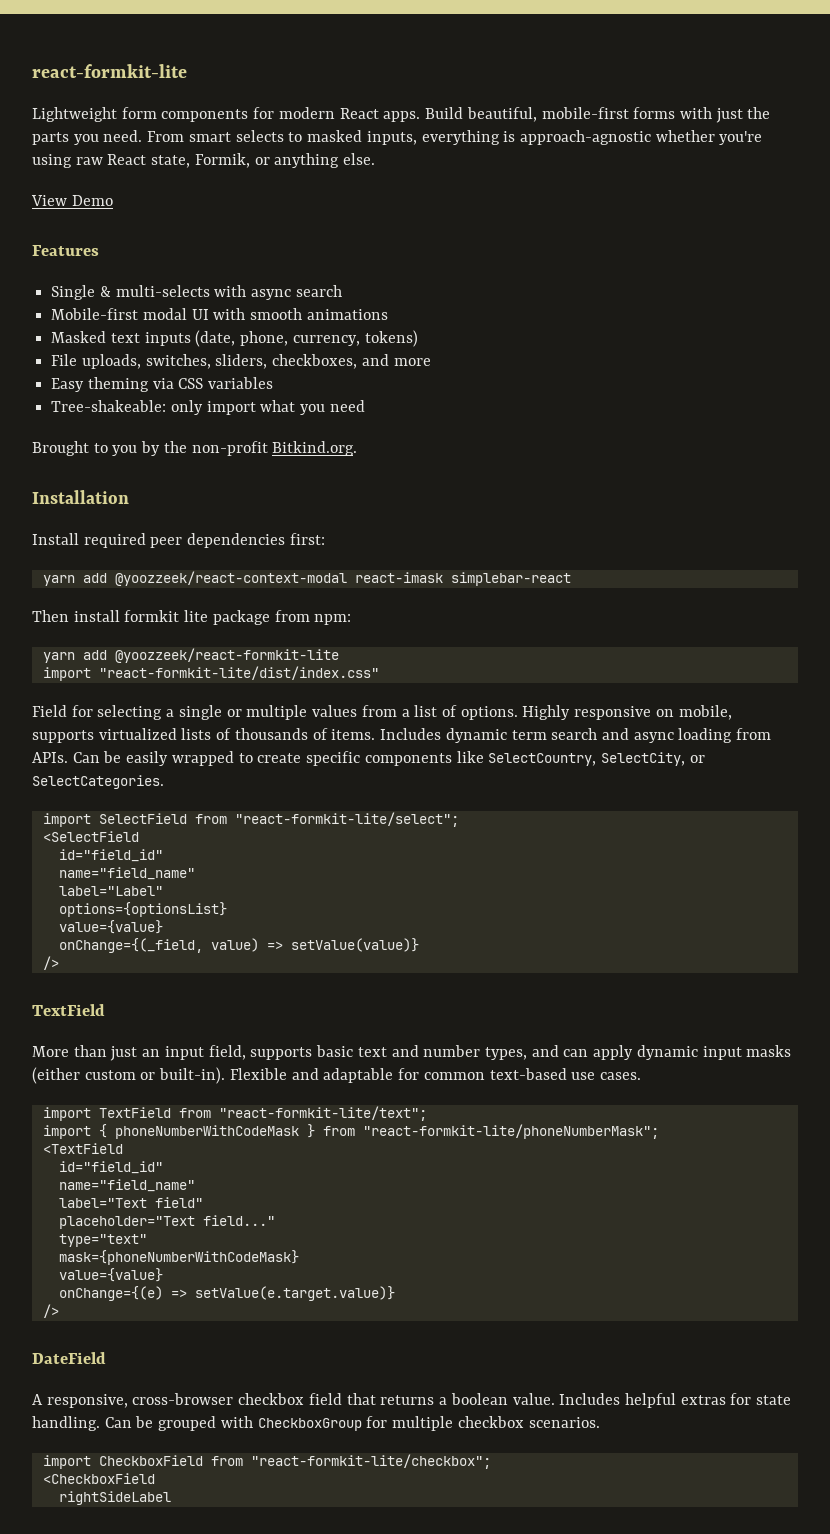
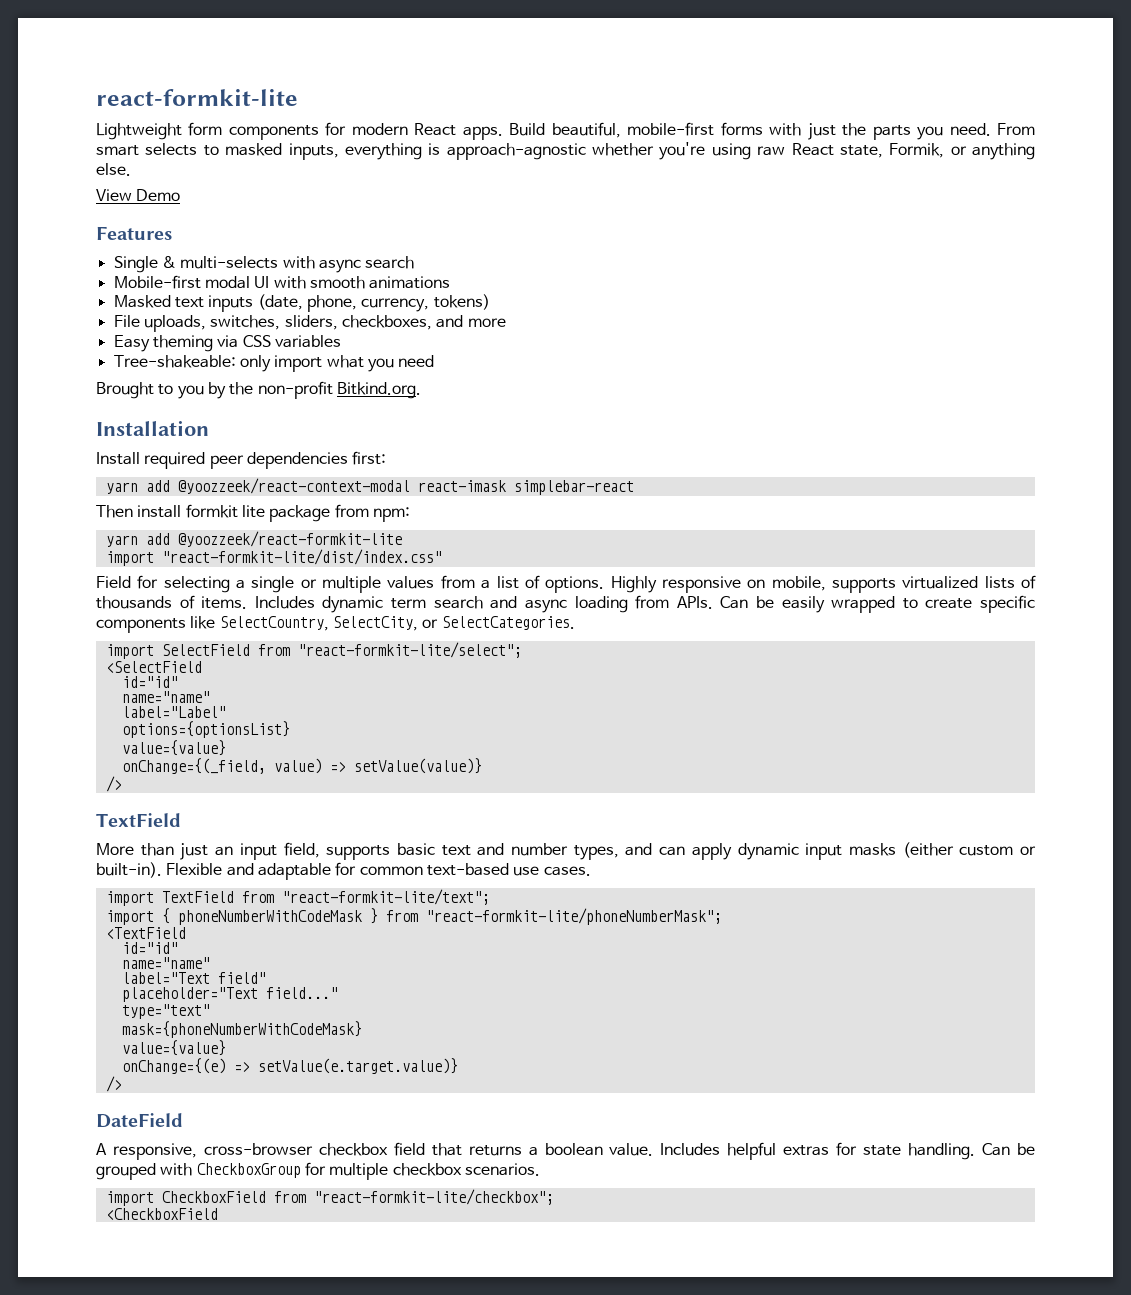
  <SelectField
- id="field_id"
- name="field_name"
+ id="id"
+ name="name"
  <TextField
- id="field_id"
- name="field_name"
+ id="id"
+ name="name"
- rightSideLabel

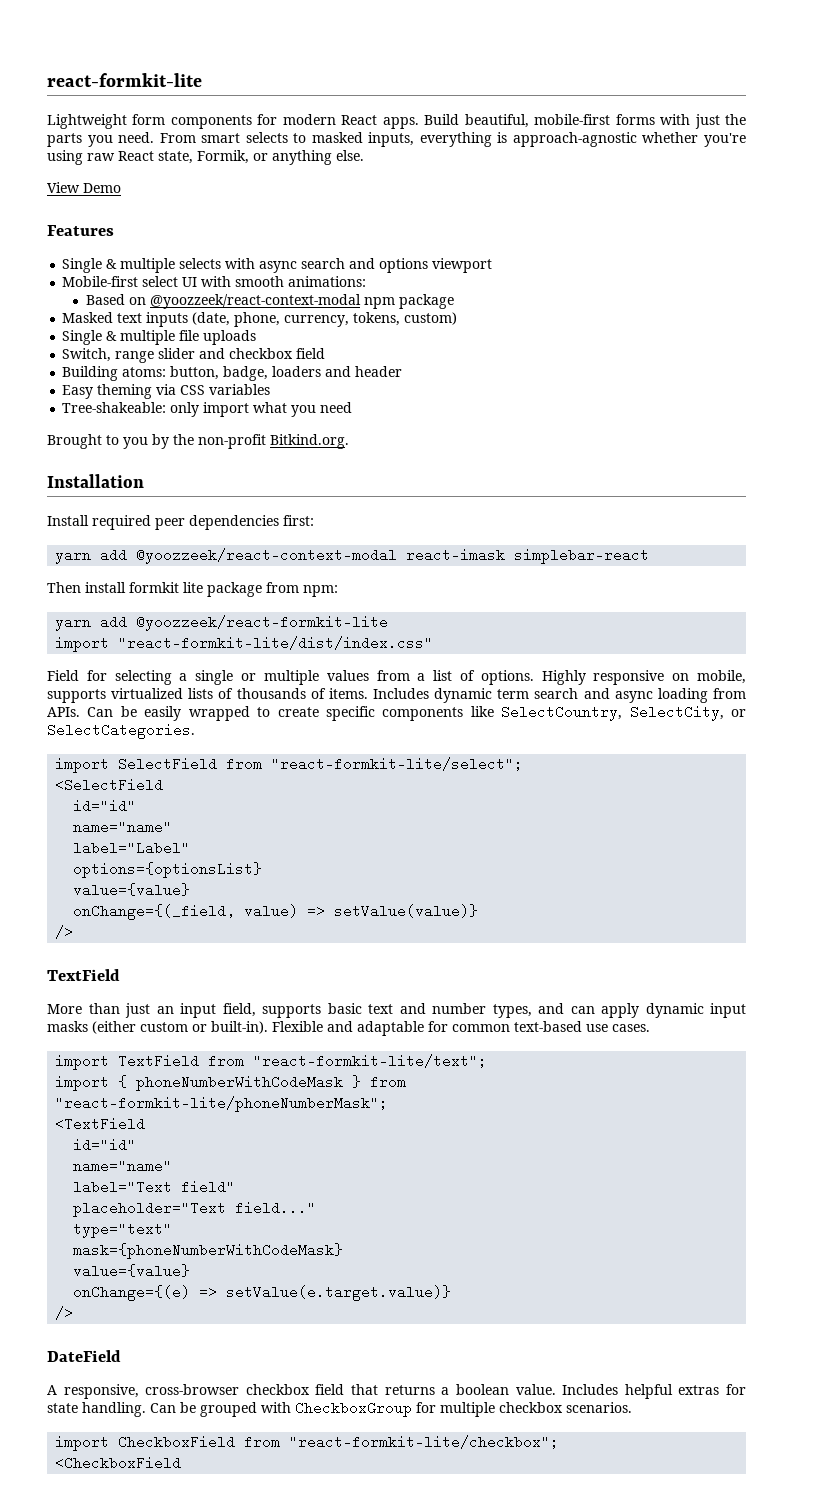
- Single & multi-selects with async search
+ Single & multiple selects with async search and options viewport
- Mobile-first modal UI with smooth animations
+ Mobile-first select UI with smooth animations:
+ Based on @yoozzeek/react-context-modal npm package
- Masked text inputs (date, phone, currency, tokens)
- File uploads, switches, sliders, checkboxes, and more
+ Masked text inputs (date, phone, currency, tokens, custom)
+ Single & multiple file uploads
+ Switch, range slider and checkbox field
+ Building atoms: button, badge, loaders and header

